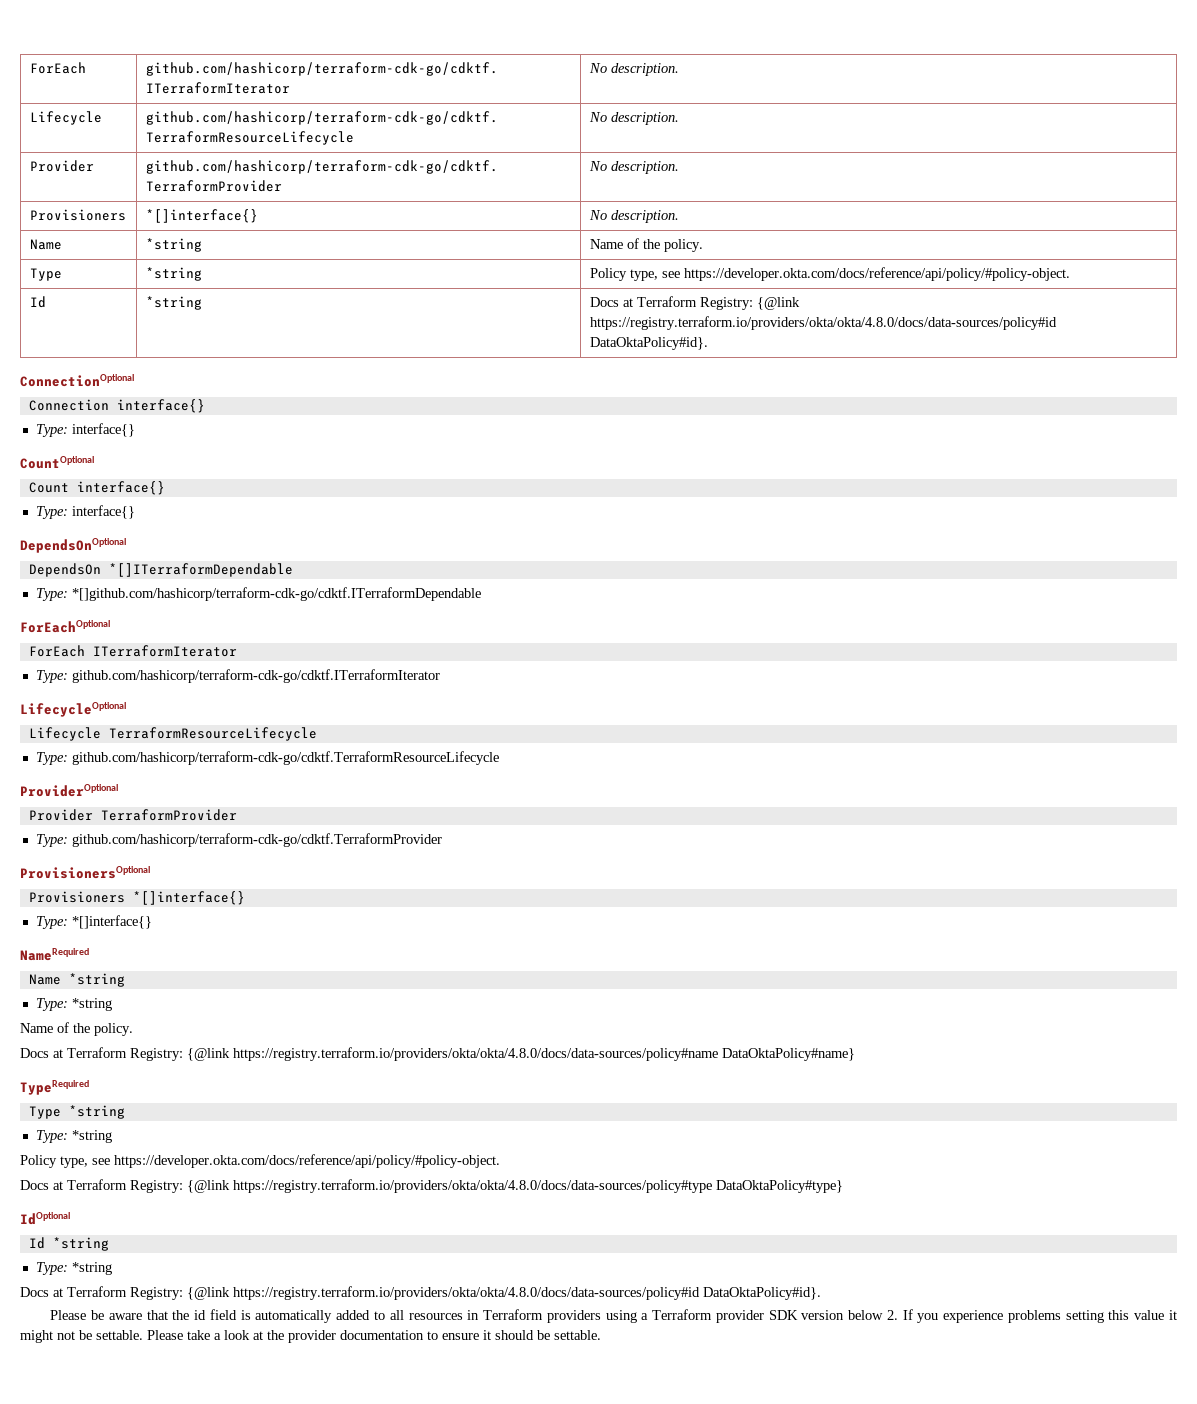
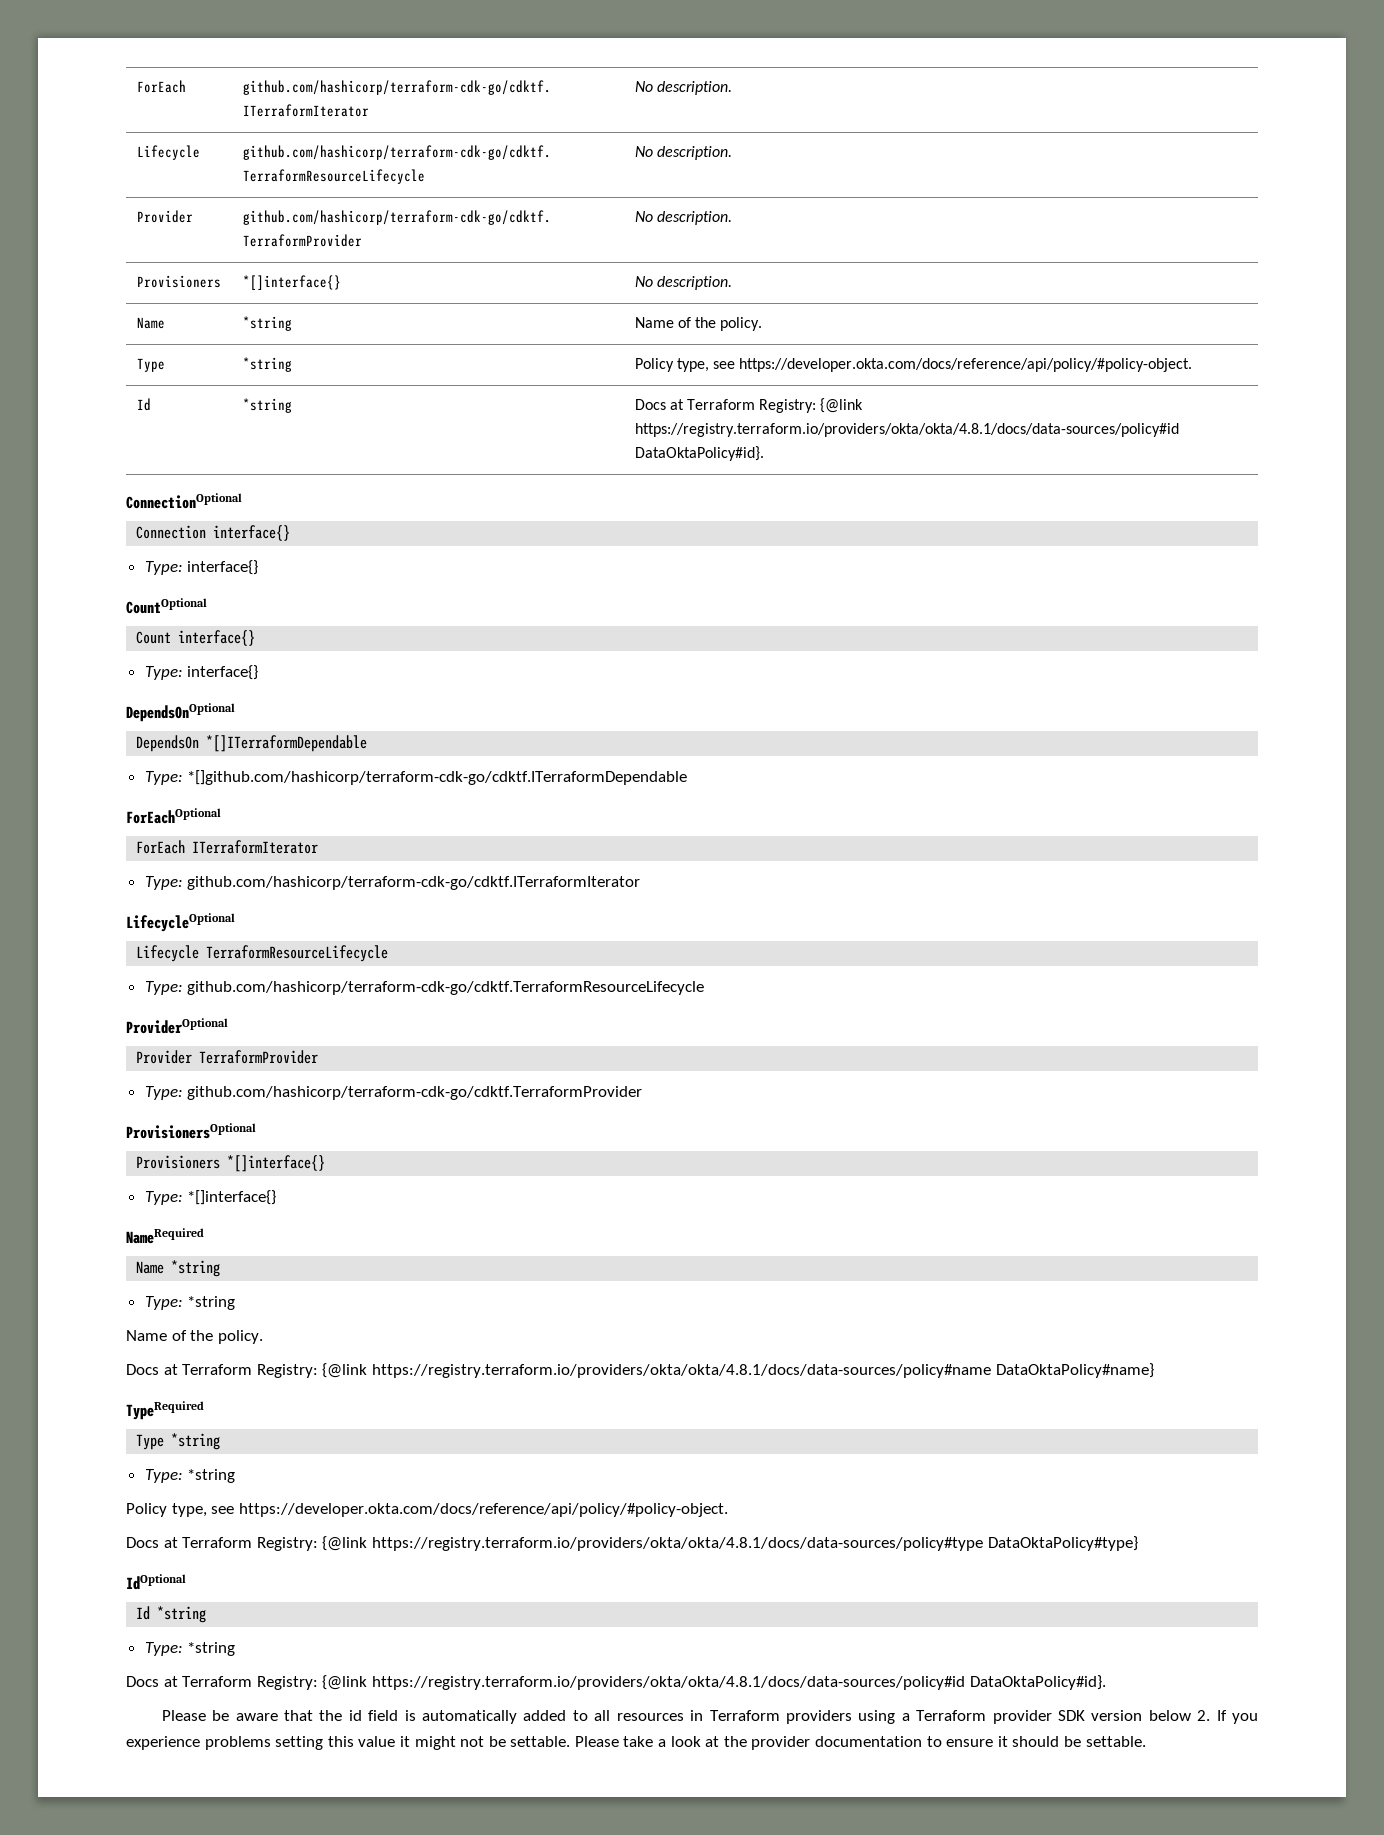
- Id | *string | Docs at Terraform Registry: {@link https://registry.terraform.io/providers/okta/okta/4.8.0/docs/data-sources/policy#id DataOktaPolicy#id}.
+ Id | *string | Docs at Terraform Registry: {@link https://registry.terraform.io/providers/okta/okta/4.8.1/docs/data-sources/policy#id DataOktaPolicy#id}.
- Docs at Terraform Registry: {@link https://registry.terraform.io/providers/okta/okta/4.8.0/docs/data-sources/policy#name DataOktaPolicy#name}
+ Docs at Terraform Registry: {@link https://registry.terraform.io/providers/okta/okta/4.8.1/docs/data-sources/policy#name DataOktaPolicy#name}
- Docs at Terraform Registry: {@link https://registry.terraform.io/providers/okta/okta/4.8.0/docs/data-sources/policy#type DataOktaPolicy#type}
+ Docs at Terraform Registry: {@link https://registry.terraform.io/providers/okta/okta/4.8.1/docs/data-sources/policy#type DataOktaPolicy#type}
  Id *string
  Type: *string
- Docs at Terraform Registry: {@link https://registry.terraform.io/providers/okta/okta/4.8.0/docs/data-sources/policy#id DataOktaPolicy#id}.
+ Docs at Terraform Registry: {@link https://registry.terraform.io/providers/okta/okta/4.8.1/docs/data-sources/policy#id DataOktaPolicy#id}.

